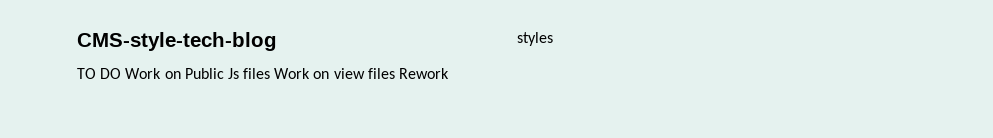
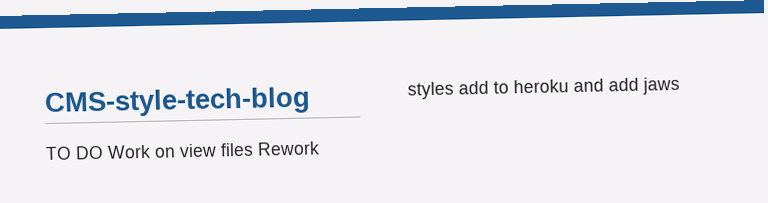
- TO DO Work on Public Js files Work on view files Rework styles
+ TO DO Work on view files Rework styles add to heroku and add jaws

